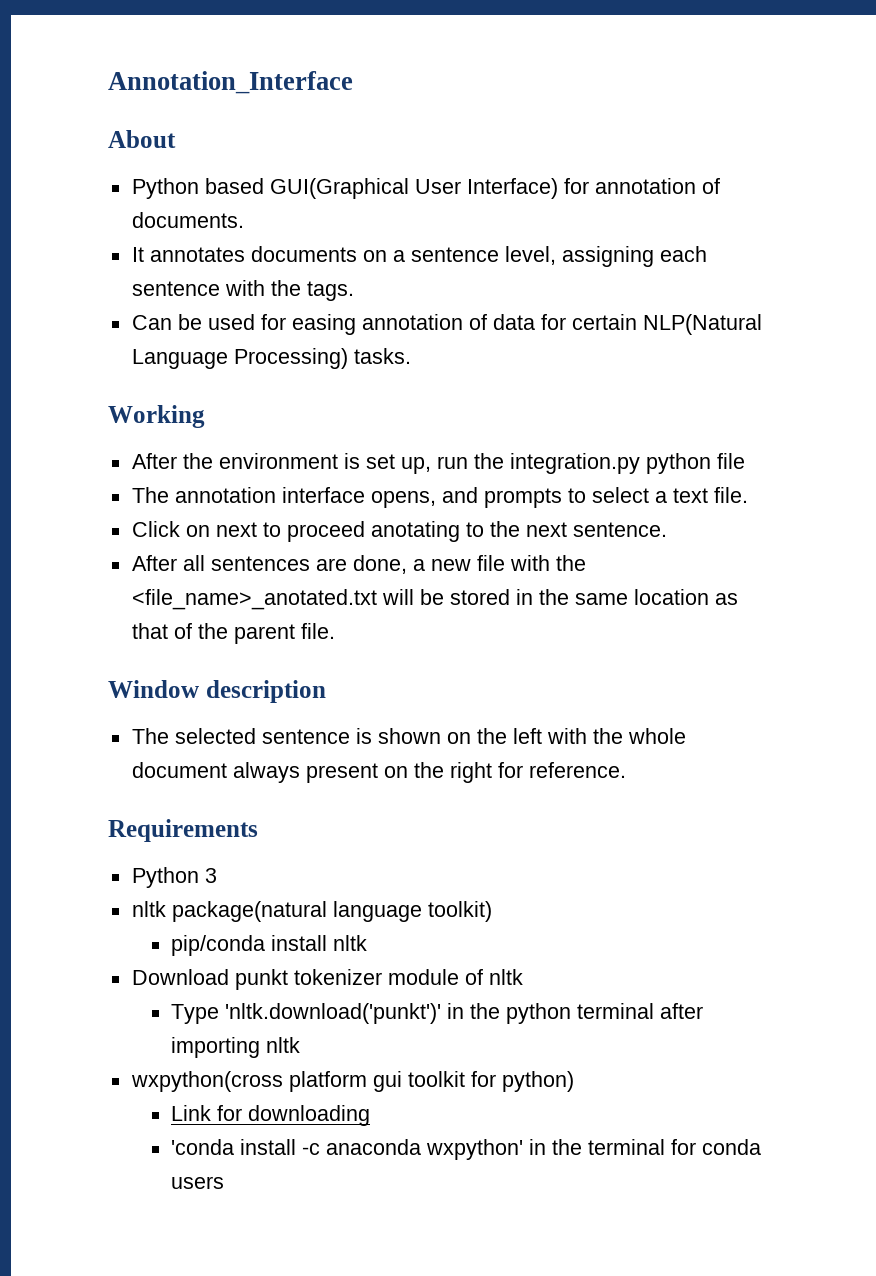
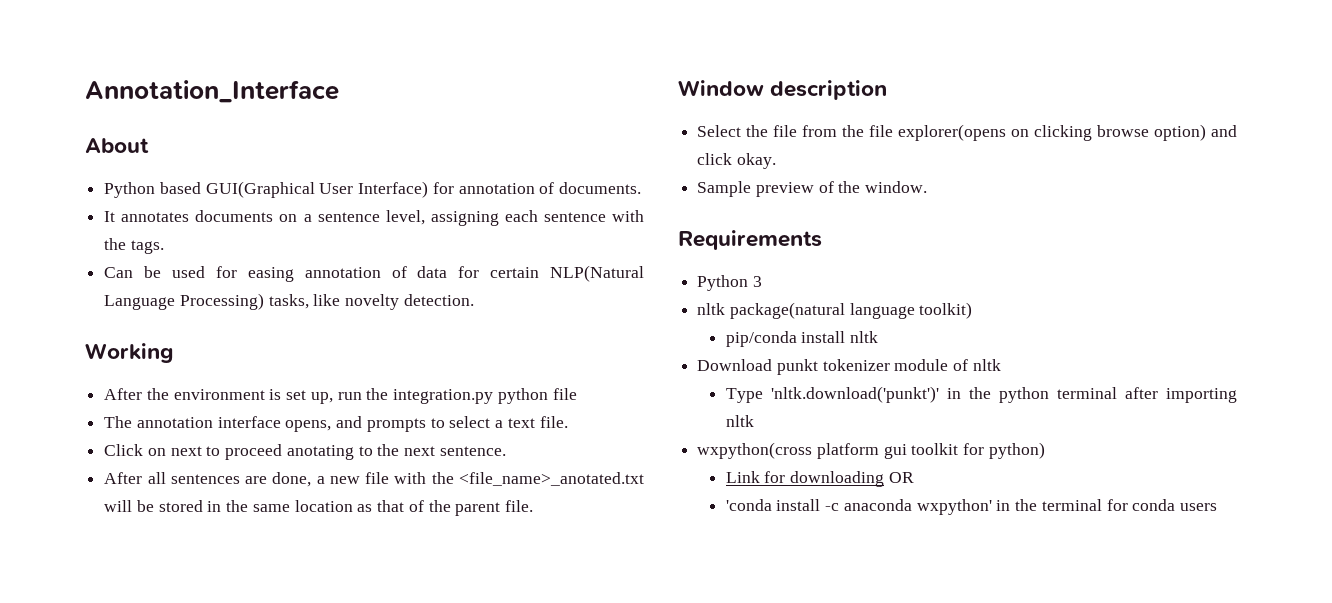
- Can be used for easing annotation of data for certain NLP(Natural Language Processing) tasks.
+ Can be used for easing annotation of data for certain NLP(Natural Language Processing) tasks, like novelty detection.
- The selected sentence is shown on the left with the whole document always present on the right for reference.
+ Select the file from the file explorer(opens on clicking browse option) and click okay.
+ Sample preview of the window.
- Link for downloading
+ Link for downloading OR

